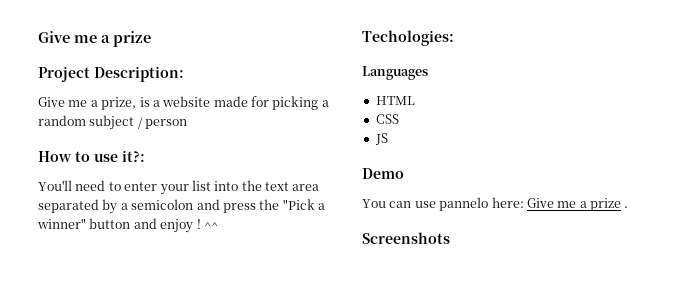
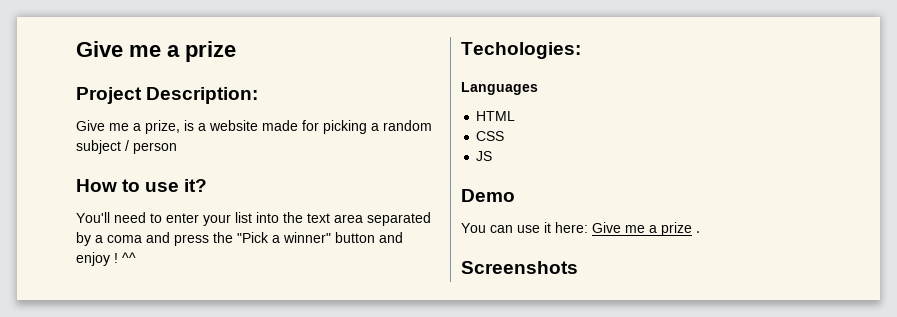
- How to use it?:
+ How to use it?
- You'll need to enter your list into the text area separated by a semicolon and press the "Pick a winner" button and enjoy !
+ You'll need to enter your list into the text area separated by a coma and press the "Pick a winner" button and enjoy !
- You can use pannelo here: Give me a prize .
+ You can use it here: Give me a prize .

